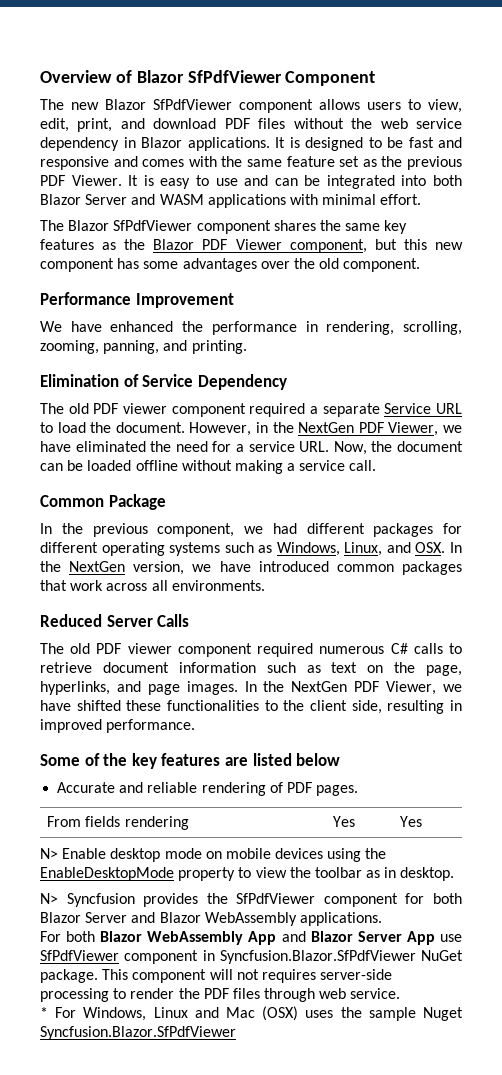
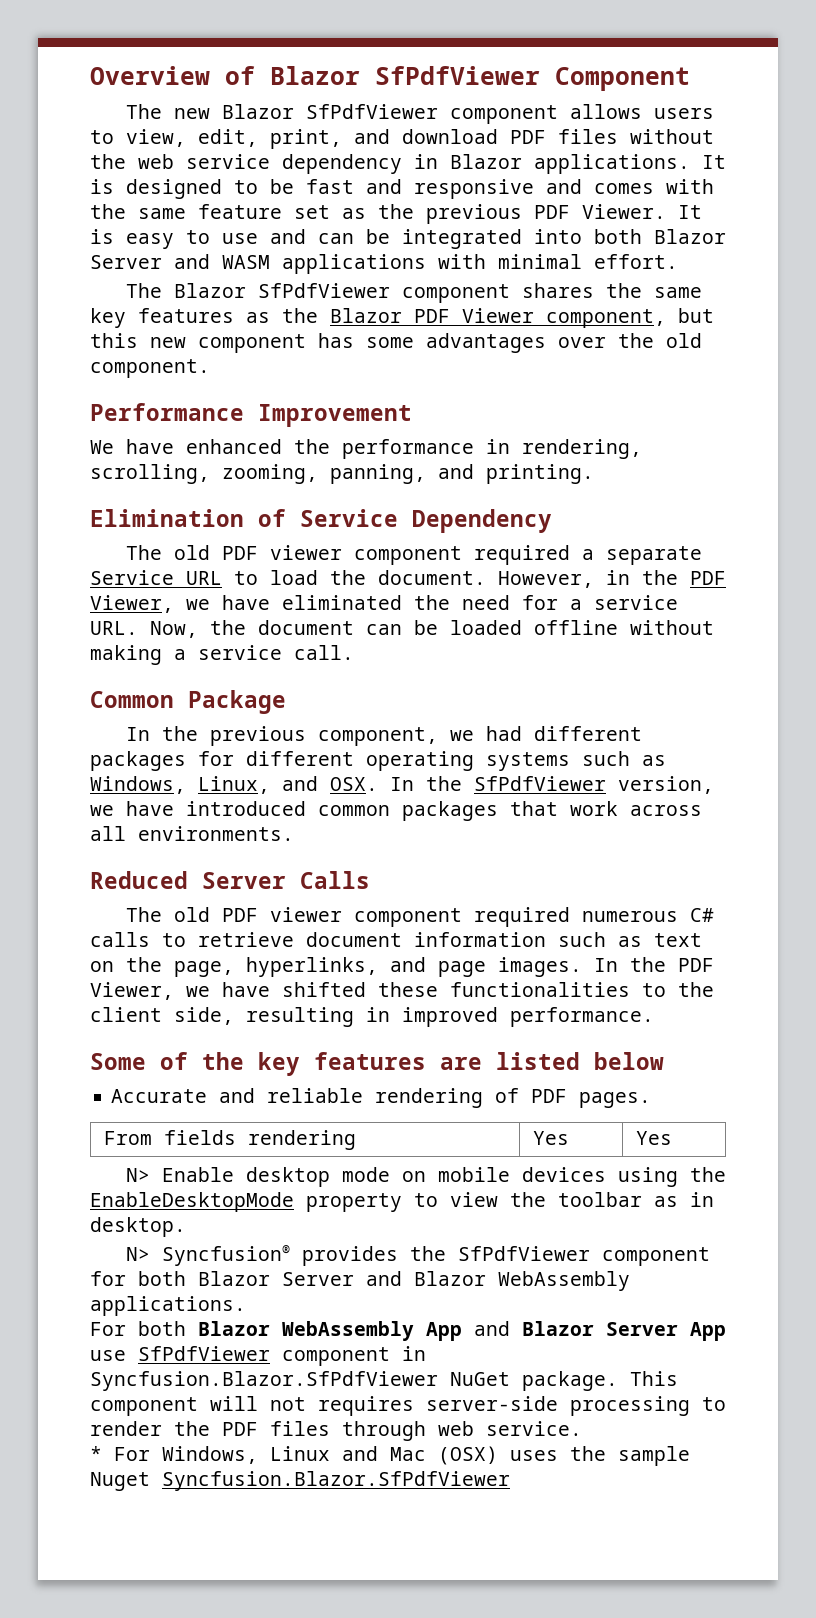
- However, in the NextGen PDF Viewer, we have eliminated the need for a service URL. Now, the document can be loaded offline without making a service call.
+ However, in the PDF Viewer, we have eliminated the need for a service URL. Now, the document can be loaded offline without making a service call.
- In the previous component, we had different packages for different operating systems such as Windows, Linux, and OSX. In the NextGen version, we have introduced common packages that work across all environments.
+ In the previous component, we had different packages for different operating systems such as Windows, Linux, and OSX. In the SfPdfViewer version, we have introduced common packages that work across all environments.
- In the NextGen PDF Viewer, we have shifted these functionalities to the client side, resulting in improved performance.
+ In the PDF Viewer, we have shifted these functionalities to the client side, resulting in improved performance.
- N> Syncfusion provides the SfPdfViewer component for both Blazor Server and Blazor WebAssembly applications.
+ N> Syncfusion® provides the SfPdfViewer component for both Blazor Server and Blazor WebAssembly applications.

